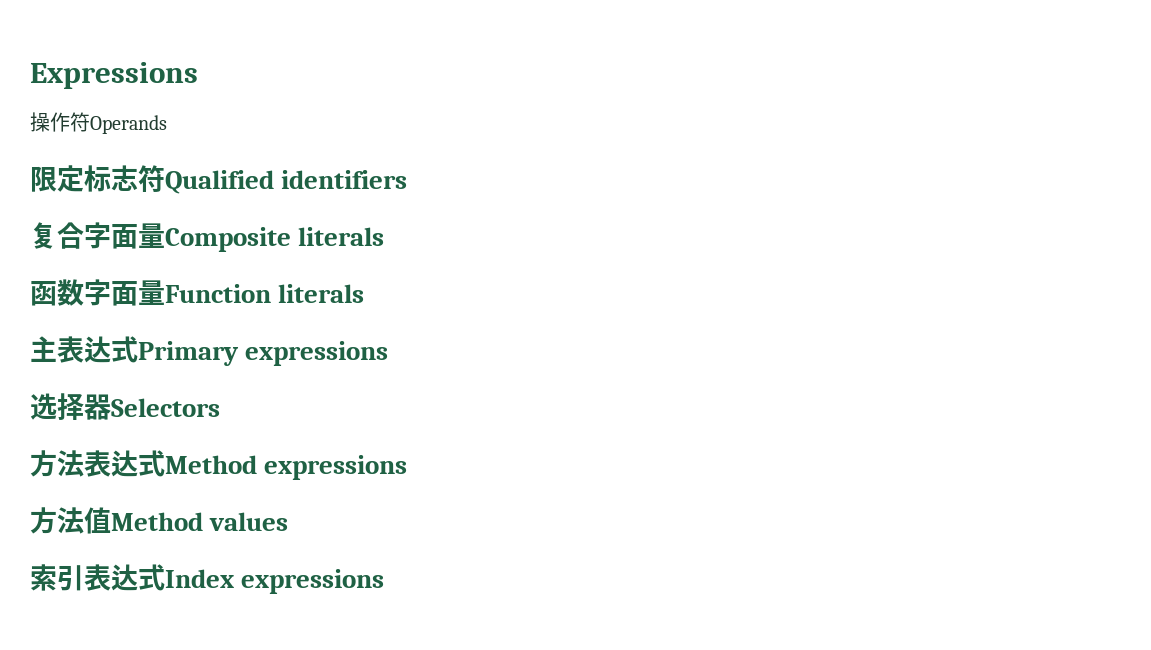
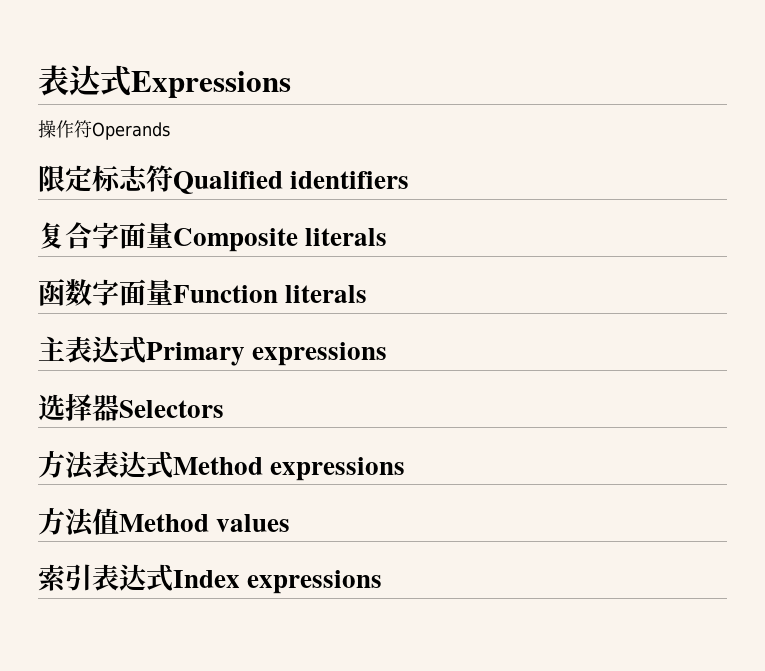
- Expressions
+ 表达式Expressions

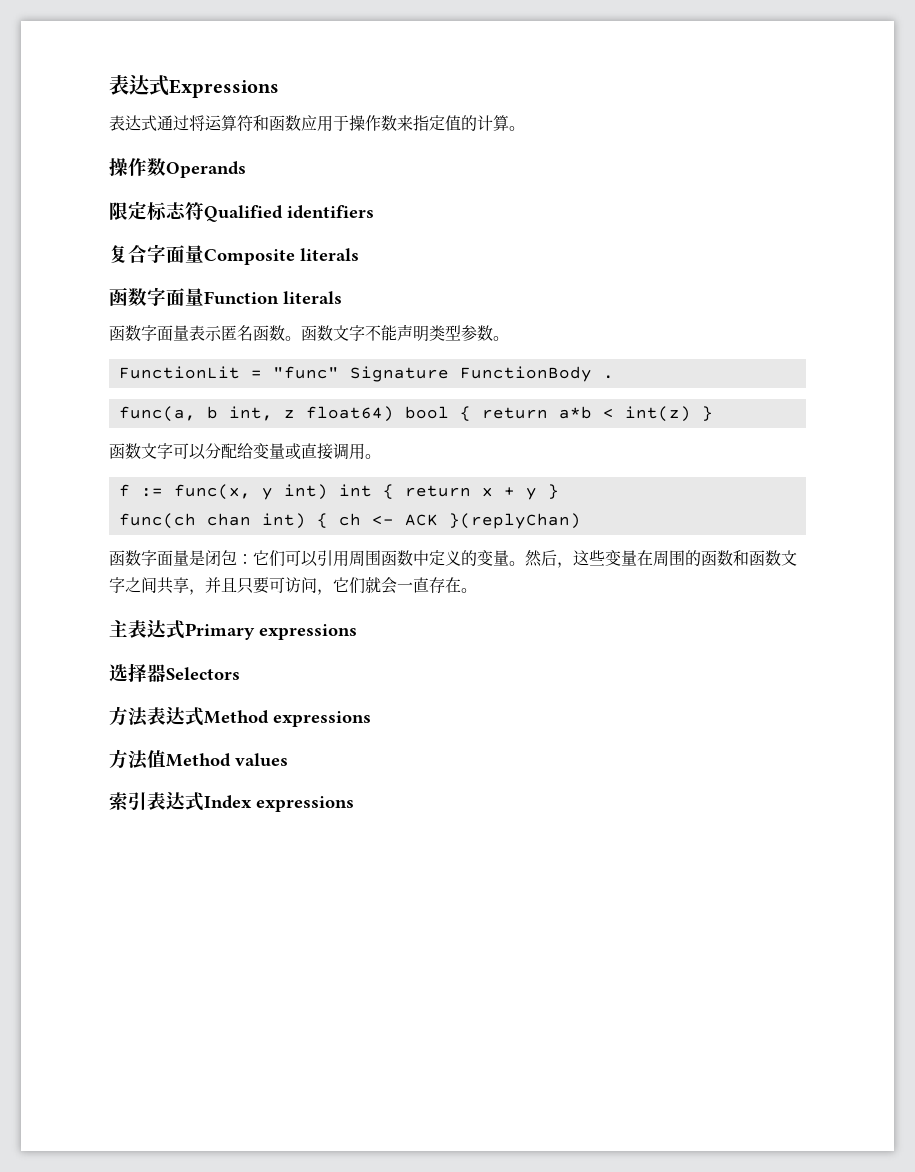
- 操作符Operands
+ 表达式通过将运算符和函数应用于操作数来指定值的计算。
+ 操作数Operands
+ 函数字面量表示匿名函数。函数文字不能声明类型参数。
+ FunctionLit = "func" Signature FunctionBody .
+ func(a, b int, z float64) bool { return a*b < int(z) }
+ 函数文字可以分配给变量或直接调用。
+ f := func(x, y int) int { return x + y }
+ func(ch chan int) { ch <- ACK }(replyChan)
+ 函数字面量是闭包：它们可以引用周围函数中定义的变量。然后，这些变量在周围的函数和函数文字之间共享，并且只要可访问，它们就会一直存在。

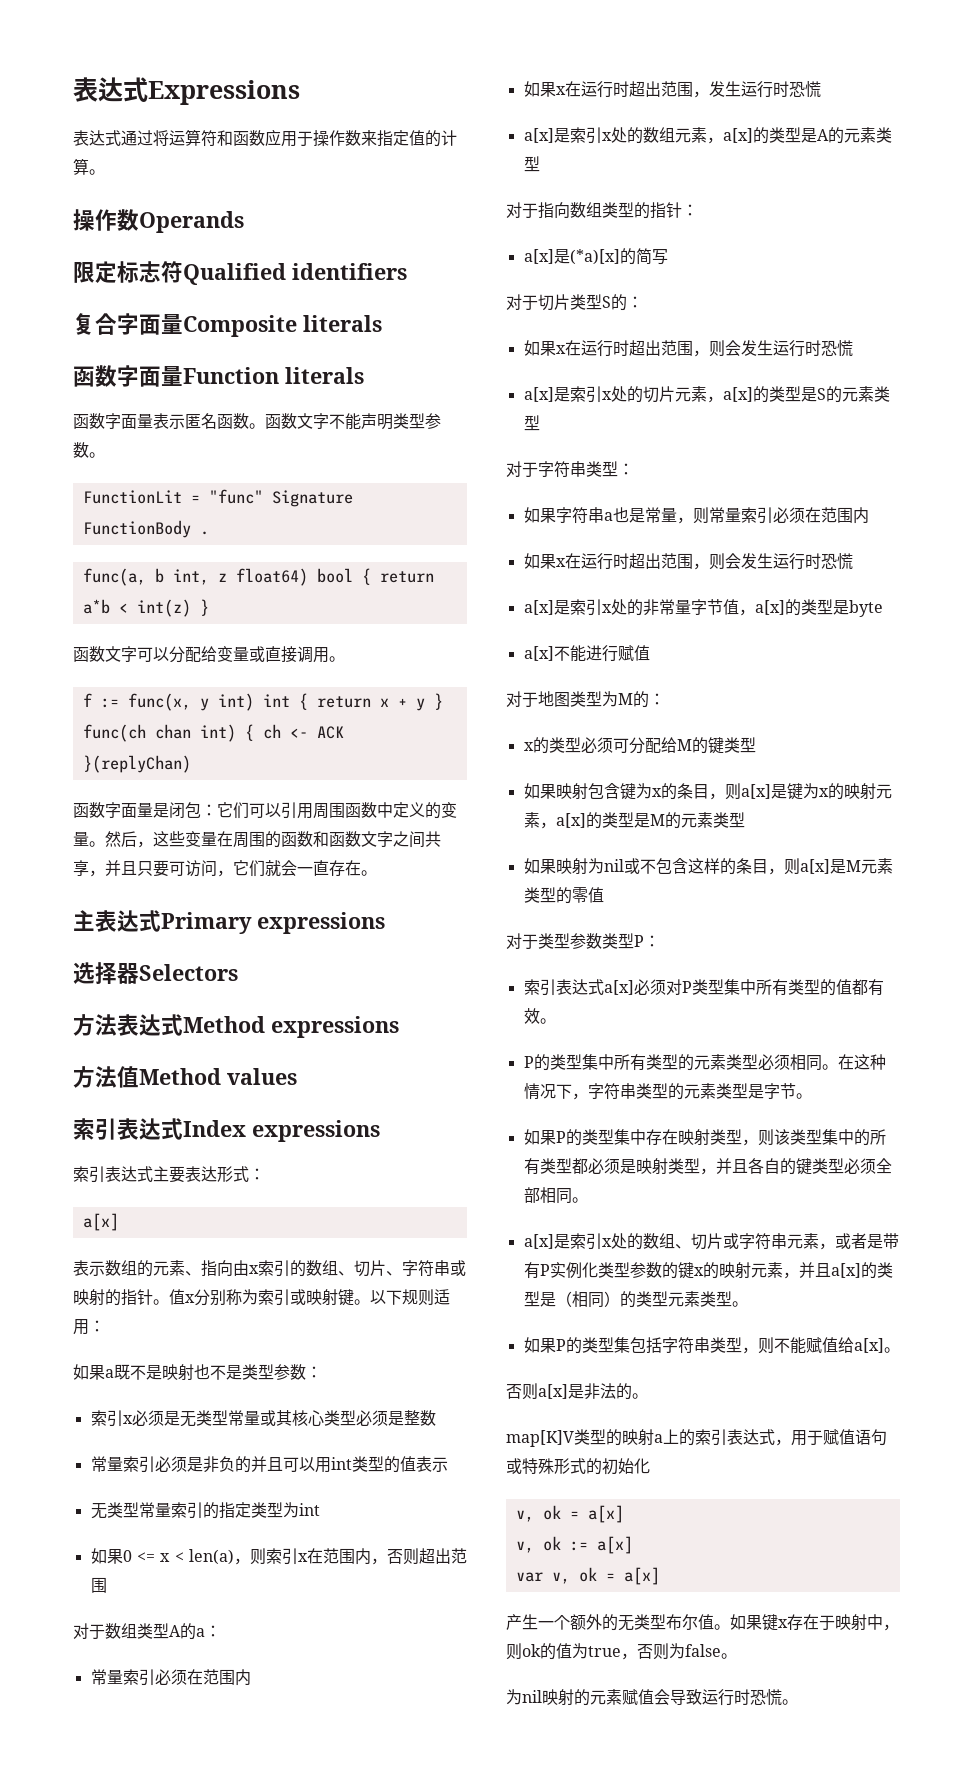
+ 索引表达式主要表达形式：
+ a[x]
+ 表示数组的元素、指向由x索引的数组、切片、字符串或映射的指针。值x分别称为索引或映射键。以下规则适用：
+ 如果a既不是映射也不是类型参数：
+ 索引x必须是无类型常量或其核心类型必须是整数
+ 常量索引必须是非负的并且可以用int类型的值表示
+ 无类型常量索引的指定类型为int
+ 如果0 <= x < len(a)，则索引x在范围内，否则超出范围
+ 对于数组类型A的a：
+ 常量索引必须在范围内
+ 如果x在运行时超出范围，发生运行时恐慌
+ a[x]是索引x处的数组元素，a[x]的类型是A的元素类型
+ 对于指向数组类型的指针：
+ a[x]是(*a)[x]的简写
+ 对于切片类型S的：
+ 如果x在运行时超出范围，则会发生运行时恐慌
+ a[x]是索引x处的切片元素，a[x]的类型是S的元素类型
+ 对于字符串类型：
+ 如果字符串a也是常量，则常量索引必须在范围内
+ 如果x在运行时超出范围，则会发生运行时恐慌
+ a[x]是索引x处的非常量字节值，a[x]的类型是byte
+ a[x]不能进行赋值
+ 对于地图类型为M的：
+ x的类型必须可分配给M的键类型
+ 如果映射包含键为x的条目，则a[x]是键为x的映射元素，a[x]的类型是M的元素类型
+ 如果映射为nil或不包含这样的条目，则a[x]是M元素类型的零值
+ 对于类型参数类型P：
+ 索引表达式a[x]必须对P类型集中所有类型的值都有效。
+ P的类型集中所有类型的元素类型必须相同。在这种情况下，字符串类型的元素类型是字节。
+ 如果P的类型集中存在映射类型，则该类型集中的所有类型都必须是映射类型，并且各自的键类型必须全部相同。
+ a[x]是索引x处的数组、切片或字符串元素，或者是带有P实例化类型参数的键x的映射元素，并且a[x]的类型是（相同）的类型元素类型。
+ 如果P的类型集包括字符串类型，则不能赋值给a[x]。
+ 否则a[x]是非法的。
+ map[K]V类型的映射a上的索引表达式，用于赋值语句或特殊形式的初始化
+ v, ok = a[x]
+ v, ok := a[x]
+ var v, ok = a[x]
+ 产生一个额外的无类型布尔值。如果键x存在于映射中，则ok的值为true，否则为false。
+ 为nil映射的元素赋值会导致运行时恐慌。

